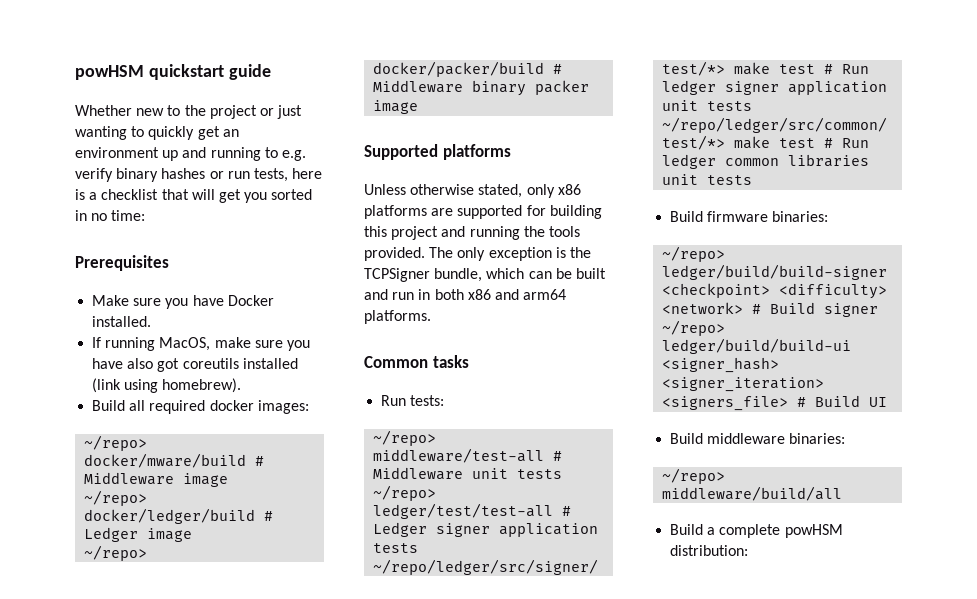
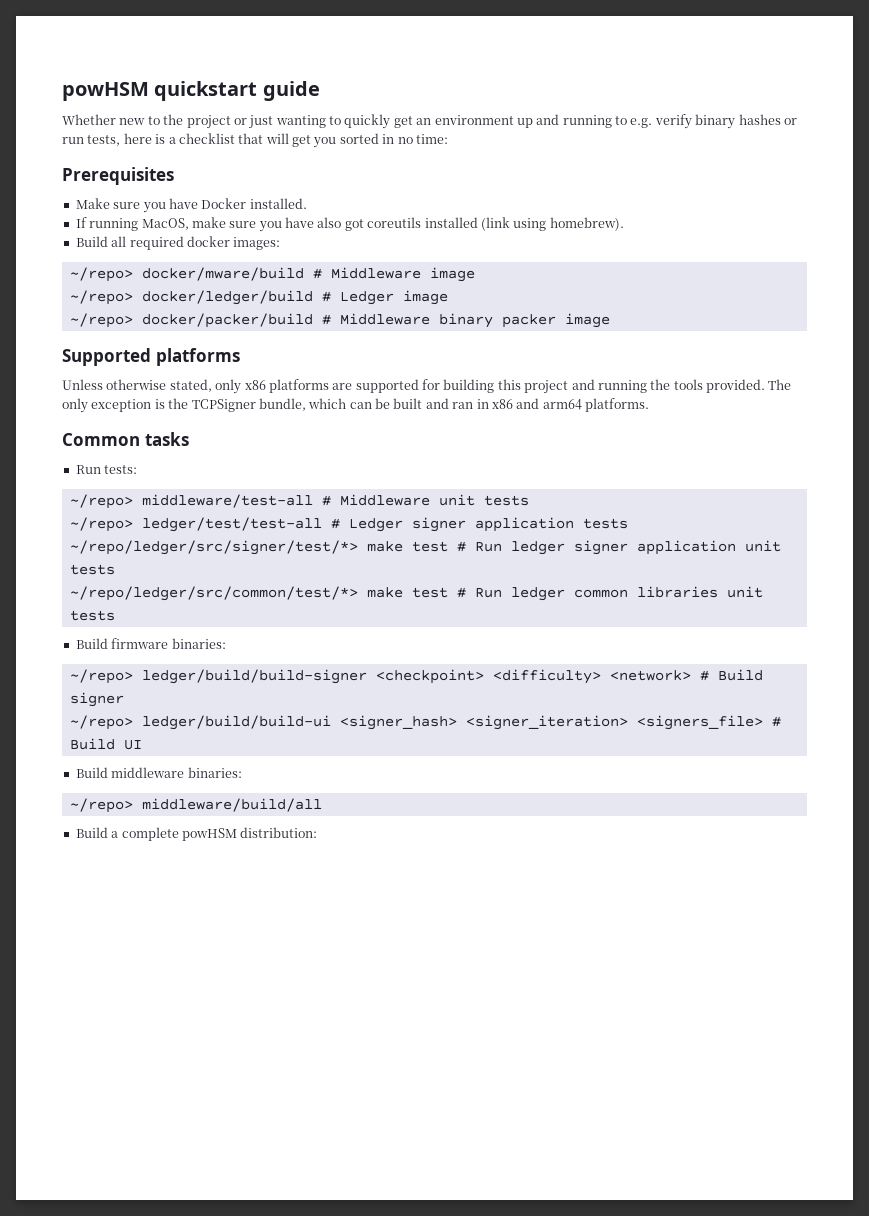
- The only exception is the TCPSigner bundle, which can be built and run in both x86 and arm64 platforms.
+ The only exception is the TCPSigner bundle, which can be built and ran in x86 and arm64 platforms.

